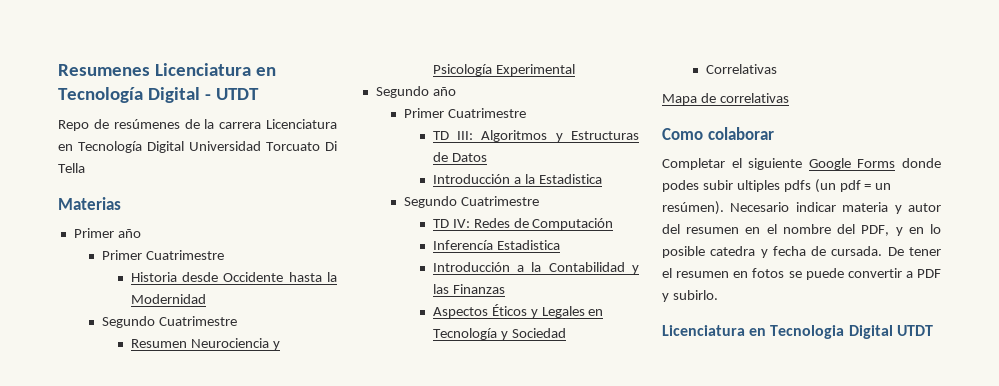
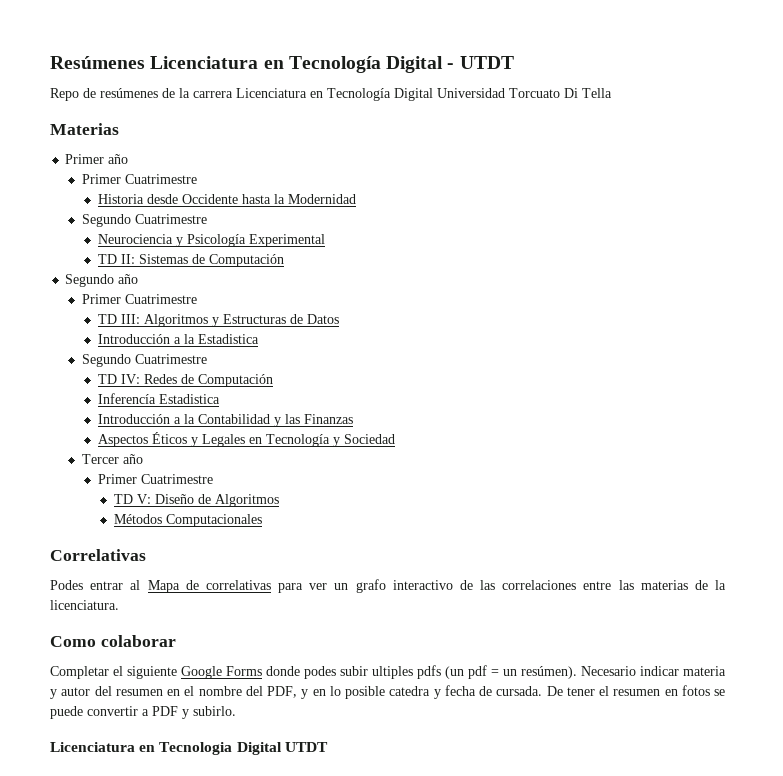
- Resumenes Licenciatura en Tecnología Digital - UTDT
+ Resúmenes Licenciatura en Tecnología Digital - UTDT
- Resumen Neurociencia y Psicología Experimental
+ Neurociencia y Psicología Experimental
+ TD II: Sistemas de Computación
+ Tercer año
+ Primer Cuatrimestre
+ TD V: Diseño de Algoritmos
+ Métodos Computacionales
  Correlativas
- Mapa de correlativas
+ Podes entrar al Mapa de correlativas para ver un grafo interactivo de las correlaciones entre las materias de la licenciatura.

